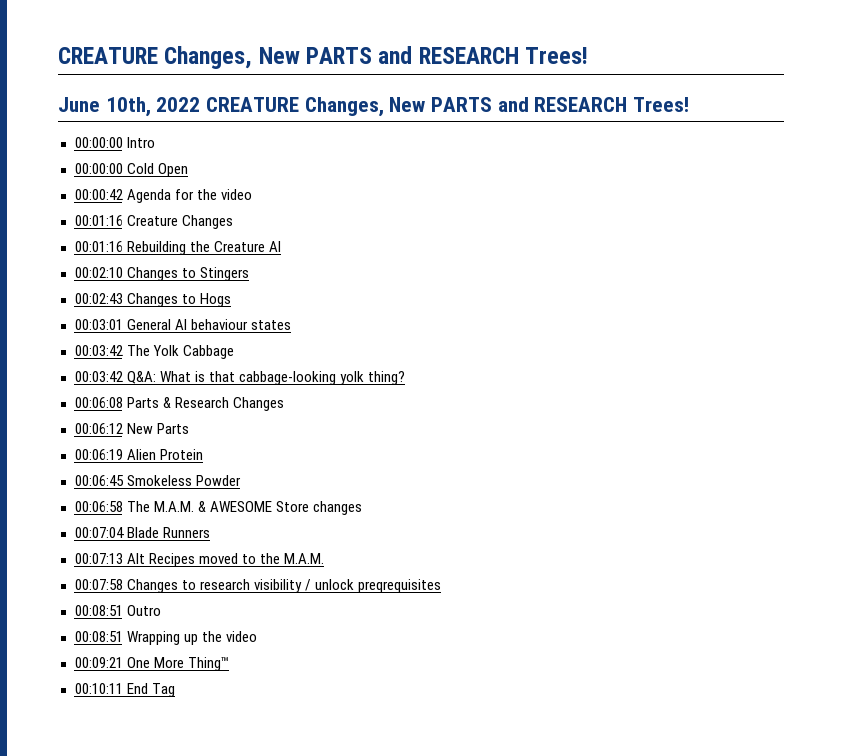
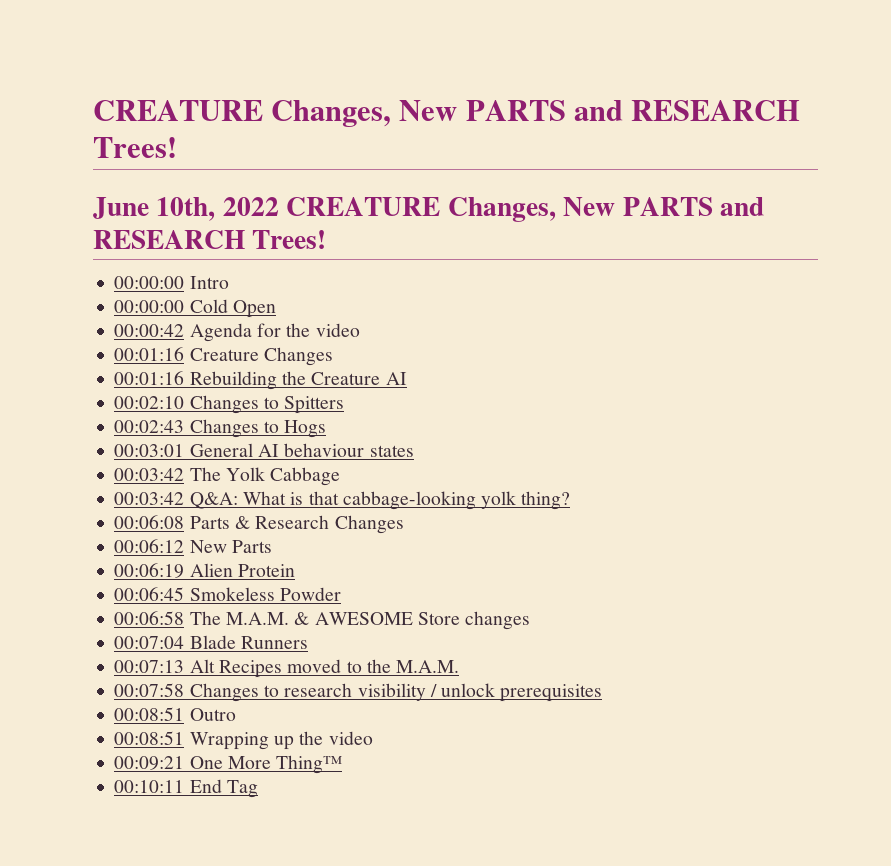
- 00:02:10 Changes to Stingers
+ 00:02:10 Changes to Spitters
- 00:07:58 Changes to research visibility / unlock preqrequisites
+ 00:07:58 Changes to research visibility / unlock prerequisites

